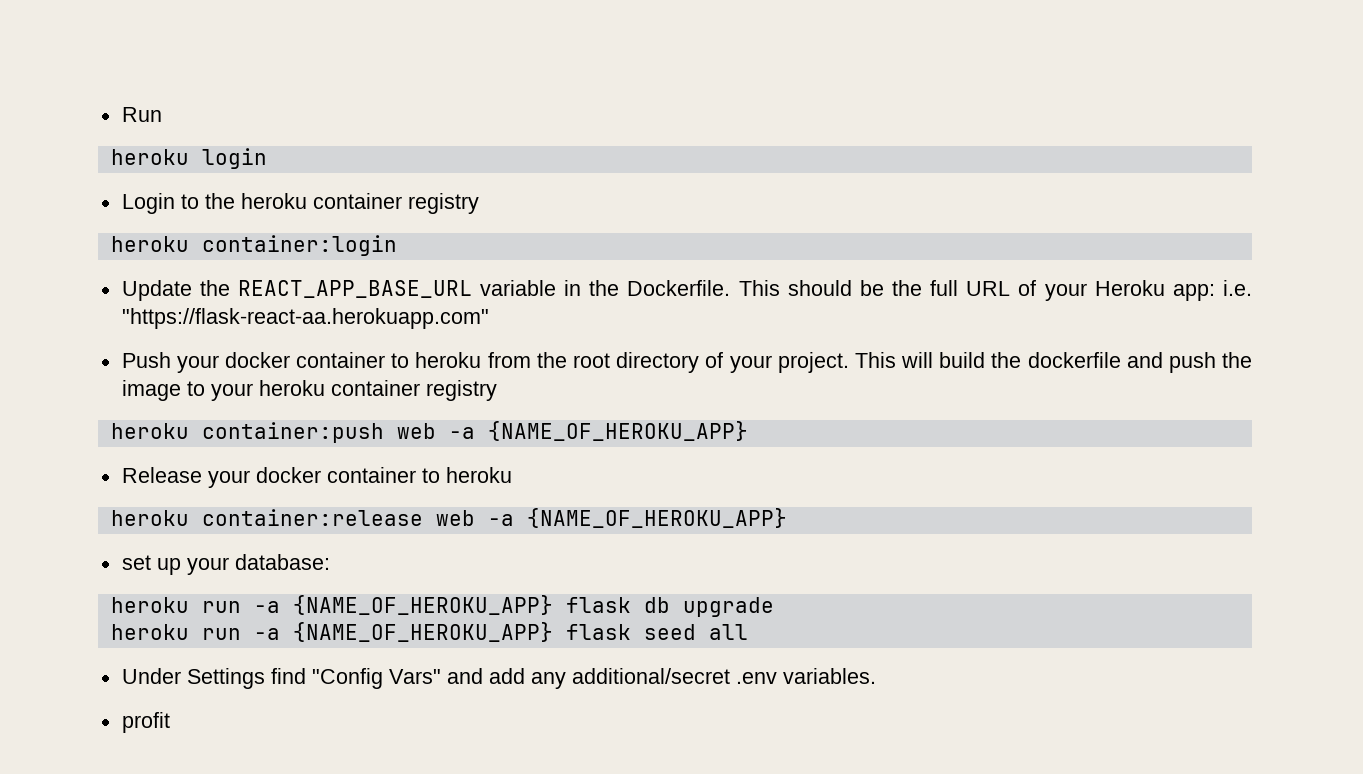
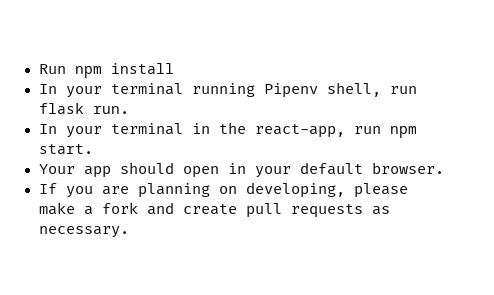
- Run
- heroku login
- Login to the heroku container registry
- heroku container:login
- Update the REACT_APP_BASE_URL variable in the Dockerfile. This should be the full URL of your Heroku app: i.e. "https://flask-react-aa.herokuapp.com"
- Push your docker container to heroku from the root directory of your project. This will build the dockerfile and push the image to your heroku container registry
- heroku container:push web -a {NAME_OF_HEROKU_APP}
- Release your docker container to heroku
- heroku container:release web -a {NAME_OF_HEROKU_APP}
- set up your database:
- heroku run -a {NAME_OF_HEROKU_APP} flask db upgrade
- heroku run -a {NAME_OF_HEROKU_APP} flask seed all
- Under Settings find "Config Vars" and add any additional/secret .env variables.
- profit
+ Run npm install
+ In your terminal running Pipenv shell, run flask run.
+ In your terminal in the react-app, run npm start.
+ Your app should open in your default browser.
+ If you are planning on developing, please make a fork and create pull requests as necessary.

